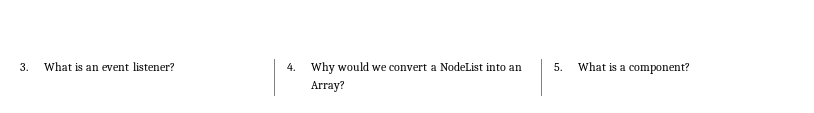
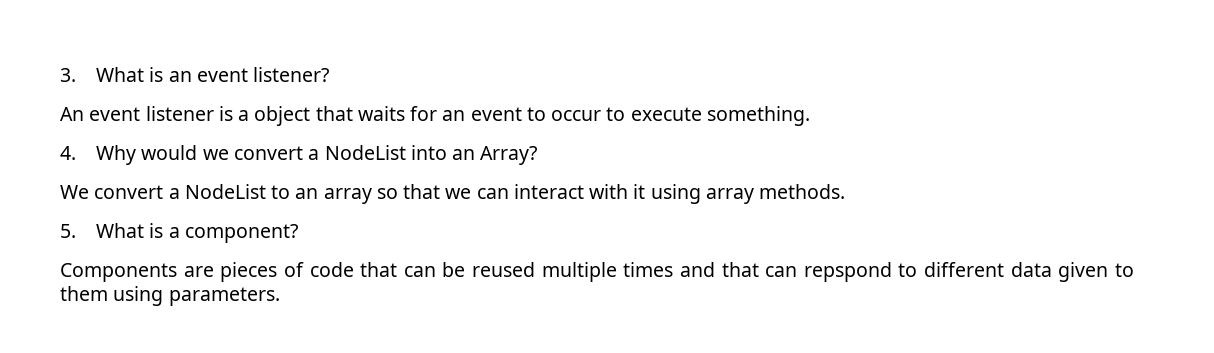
+ An event listener is a object that waits for an event to occur to execute something.
+ We convert a NodeList to an array so that we can interact with it using array methods.
+ Components are pieces of code that can be reused multiple times and that can repspond to different data given to them using parameters.

